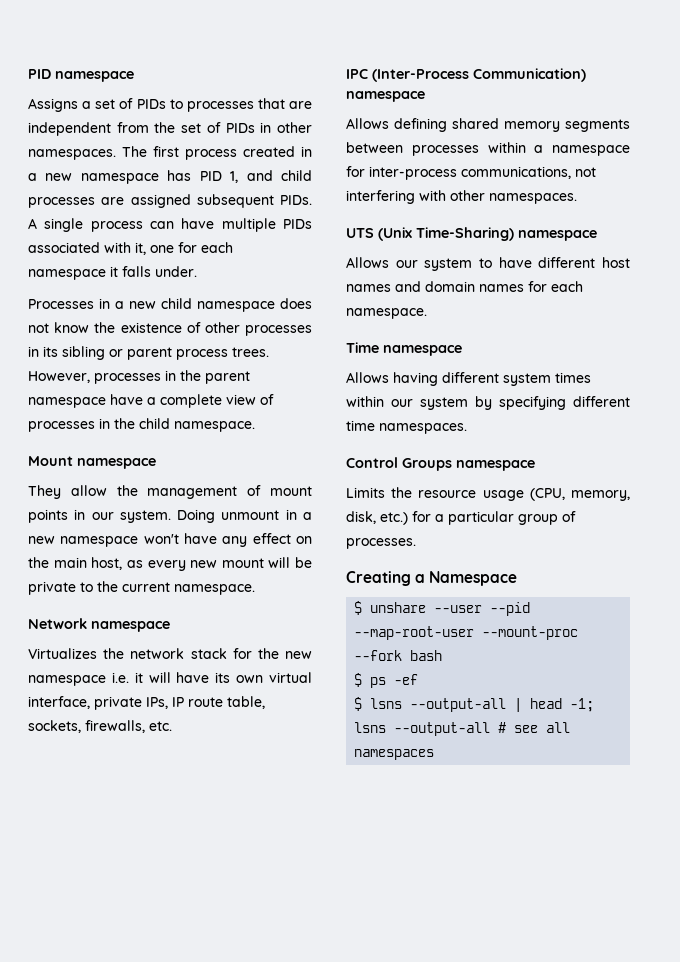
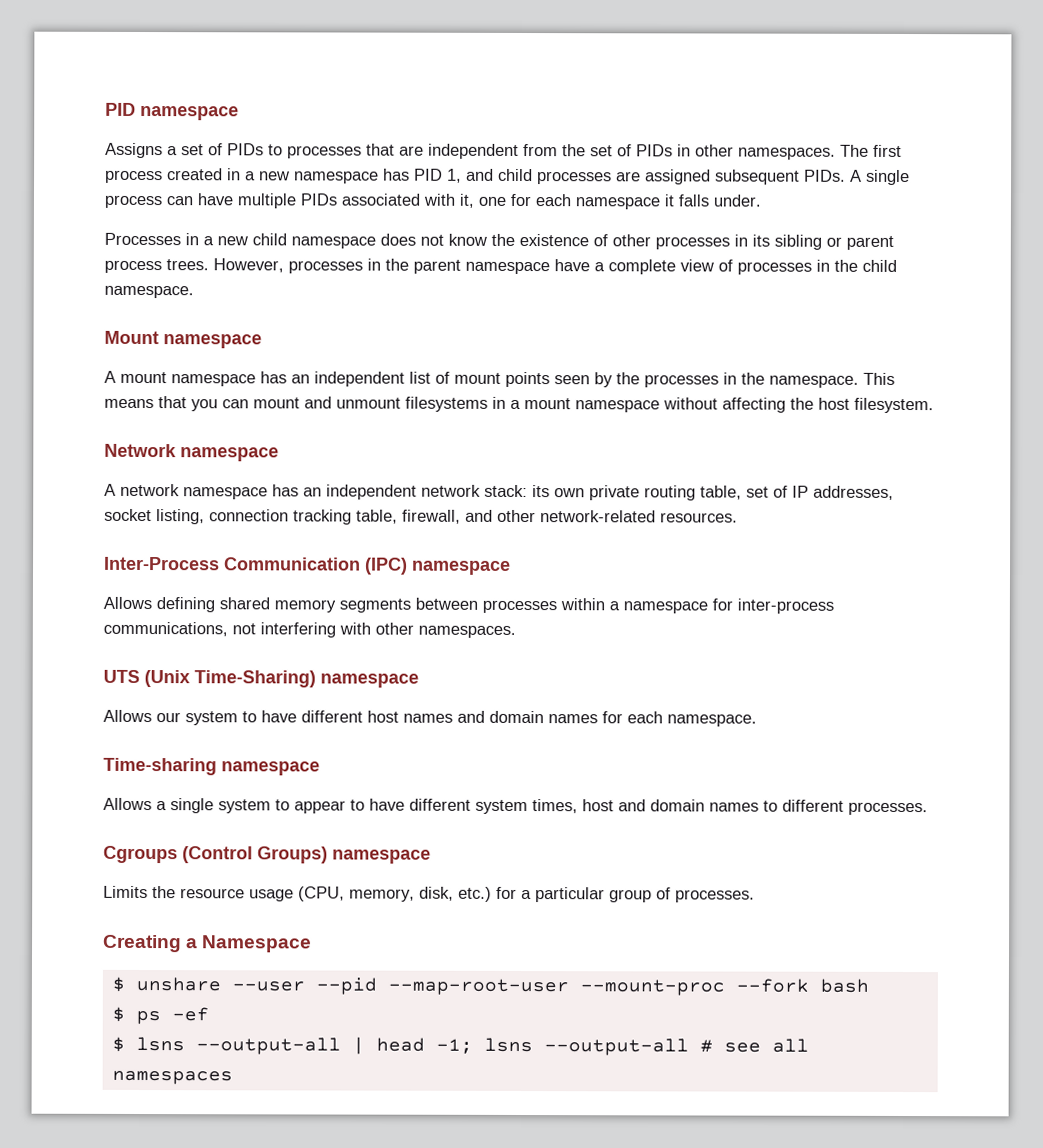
- They allow the management of mount points in our system. Doing unmount in a new namespace won't have any effect on the main host, as every new mount will be private to the current namespace.
+ A mount namespace has an independent list of mount points seen by the processes in the namespace. This means that you can mount and unmount filesystems in a mount namespace without affecting the host filesystem.
  Network namespace
- Virtualizes the network stack for the new namespace i.e. it will have its own virtual interface, private IPs, IP route table, sockets, firewalls, etc.
- IPC (Inter-Process Communication) namespace
+ A network namespace has an independent network stack: its own private routing table, set of IP addresses, socket listing, connection tracking table, firewall, and other network‑related resources.
+ Inter-Process Communication (IPC) namespace
- Time namespace
- Allows having different system times within our system by specifying different time namespaces.
- Control Groups namespace
+ Time-sharing namespace
+ Allows a single system to appear to have different system times, host and domain names to different processes.
+ Cgroups (Control Groups) namespace

